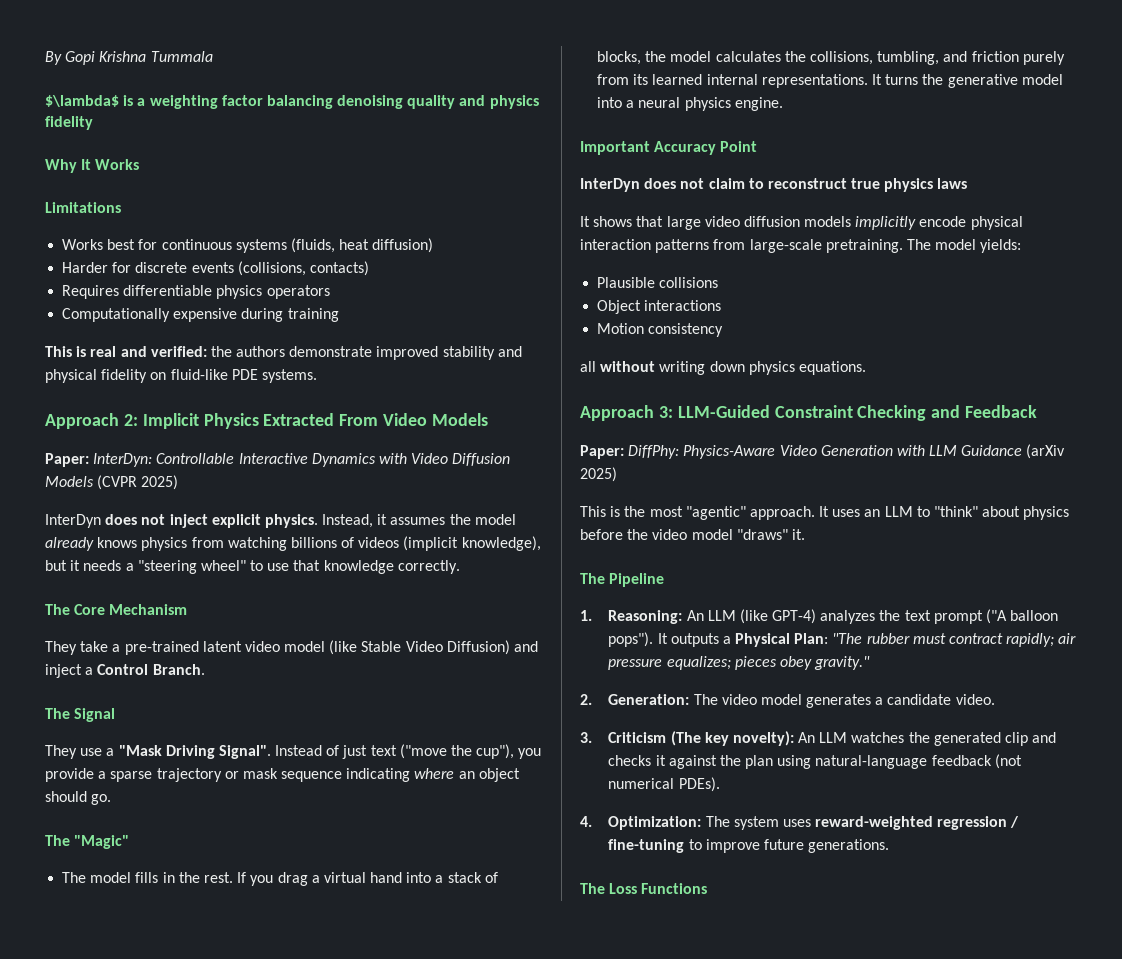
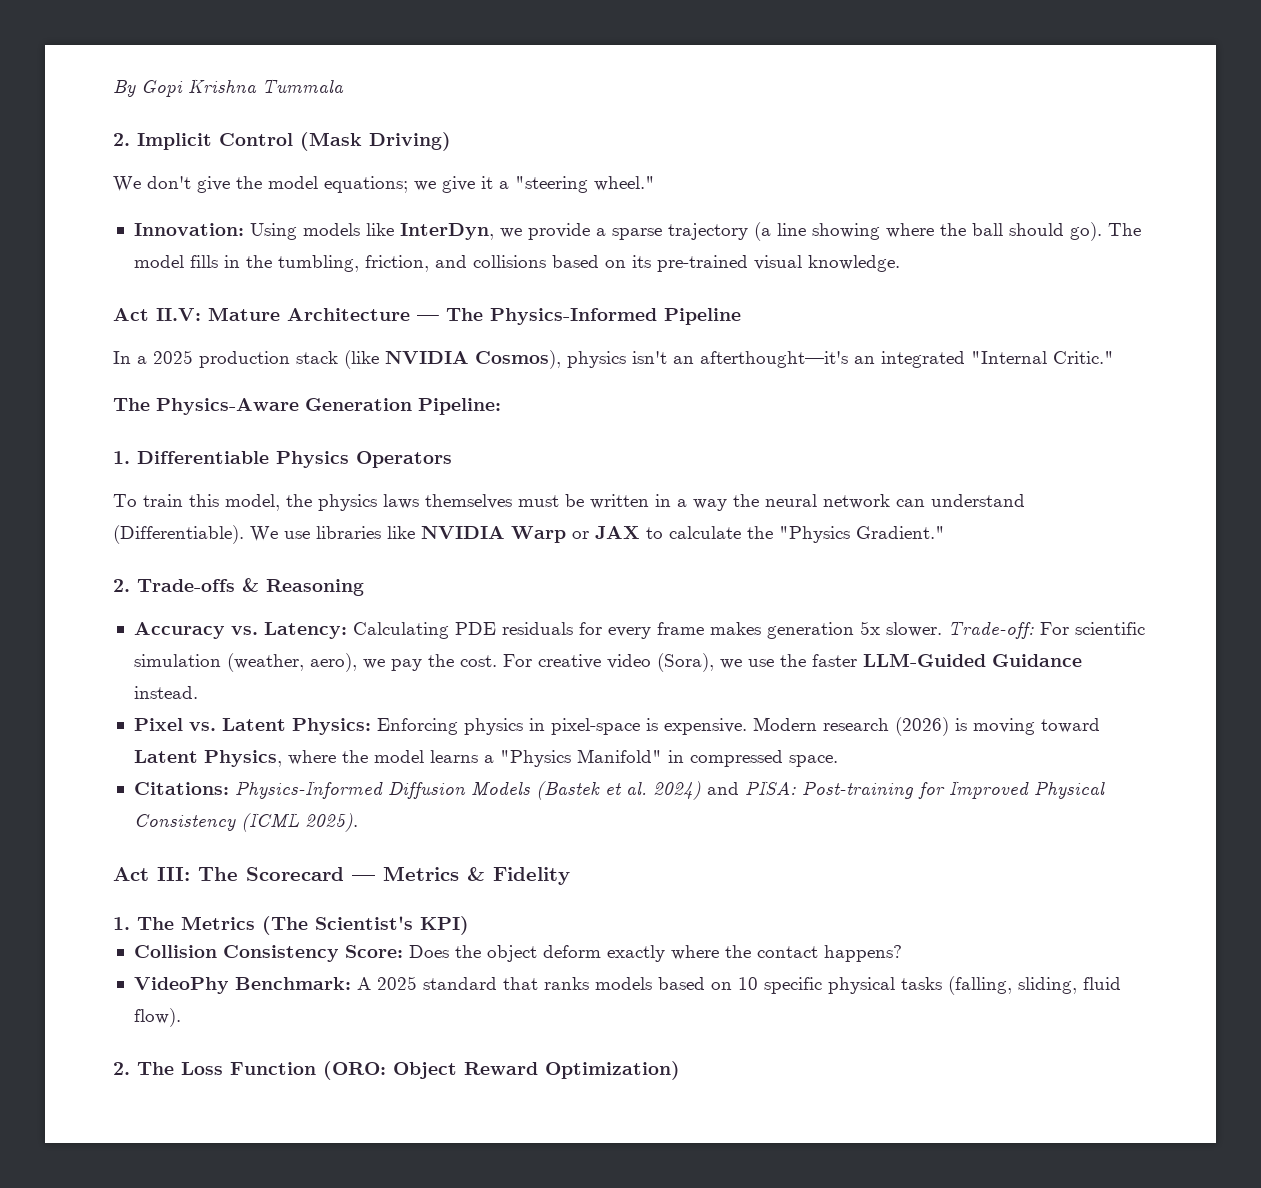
- $\lambda$ is a weighting factor balancing denoising quality and physics fidelity
- Why It Works
- Limitations
- Works best for continuous systems (fluids, heat diffusion)
- Harder for discrete events (collisions, contacts)
- Requires differentiable physics operators
- Computationally expensive during training
- This is real and verified: the authors demonstrate improved stability and physical fidelity on fluid-like PDE systems.
- Approach 2: Implicit Physics Extracted From Video Models
- Paper: InterDyn: Controllable Interactive Dynamics with Video Diffusion Models (CVPR 2025)
- InterDyn does not inject explicit physics. Instead, it assumes the model already knows physics from watching billions of videos (implicit knowledge), but it needs a "steering wheel" to use that knowledge correctly.
- The Core Mechanism
- They take a pre-trained latent video model (like Stable Video Diffusion) and inject a Control Branch.
- The Signal
- They use a "Mask Driving Signal". Instead of just text ("move the cup"), you provide a sparse trajectory or mask sequence indicating where an object should go.
- The "Magic"
- The model fills in the rest. If you drag a virtual hand into a stack of blocks, the model calculates the collisions, tumbling, and friction purely from its learned internal representations. It turns the generative model into a neural physics engine.
- Important Accuracy Point
- InterDyn does not claim to reconstruct true physics laws
- It shows that large video diffusion models implicitly encode physical interaction patterns from large-scale pretraining. The model yields:
- Plausible collisions
- Object interactions
- Motion consistency
- all without writing down physics equations.
- Approach 3: LLM-Guided Constraint Checking and Feedback
- Paper: DiffPhy: Physics-Aware Video Generation with LLM Guidance (arXiv 2025)
- This is the most "agentic" approach. It uses an LLM to "think" about physics before the video model "draws" it.
- The Pipeline
- 1. Reasoning: An LLM (like GPT-4) analyzes the text prompt ("A balloon pops"). It outputs a Physical Plan: "The rubber must contract rapidly; air pressure equalizes; pieces obey gravity."
- 2. Generation: The video model generates a candidate video.
- 3. Criticism (The key novelty): An LLM watches the generated clip and checks it against the plan using natural-language feedback (not numerical PDEs).
- 4. Optimization: The system uses reward-weighted regression / fine-tuning to improve future generations.
- The Loss Functions
+ 2. Implicit Control (Mask Driving)
+ We don't give the model equations; we give it a "steering wheel."
+ Innovation: Using models like InterDyn, we provide a sparse trajectory (a line showing where the ball should go). The model fills in the tumbling, friction, and collisions based on its pre-trained visual knowledge.
+ Act II.V: Mature Architecture — The Physics-Informed Pipeline
+ In a 2025 production stack (like NVIDIA Cosmos), physics isn't an afterthought—it's an integrated "Internal Critic."
+ The Physics-Aware Generation Pipeline:
+ 1. Differentiable Physics Operators
+ To train this model, the physics laws themselves must be written in a way the neural network can understand (Differentiable). We use libraries like NVIDIA Warp or JAX to calculate the "Physics Gradient."
+ 2. Trade-offs & Reasoning
+ Accuracy vs. Latency: Calculating PDE residuals for every frame makes generation 5x slower. Trade-off: For scientific simulation (weather, aero), we pay the cost. For creative video (Sora), we use the faster LLM-Guided Guidance instead.
+ Pixel vs. Latent Physics: Enforcing physics in pixel-space is expensive. Modern research (2026) is moving toward Latent Physics, where the model learns a "Physics Manifold" in compressed space.
+ Citations: Physics-Informed Diffusion Models (Bastek et al. 2024) and PISA: Post-training for Improved Physical Consistency (ICML 2025).
+ Act III: The Scorecard — Metrics & Fidelity
+ 1. The Metrics (The Scientist's KPI)
+ Collision Consistency Score: Does the object deform exactly where the contact happens?
+ VideoPhy Benchmark: A 2025 standard that ranks models based on 10 specific physical tasks (falling, sliding, fluid flow).
+ 2. The Loss Function (ORO: Object Reward Optimization)

